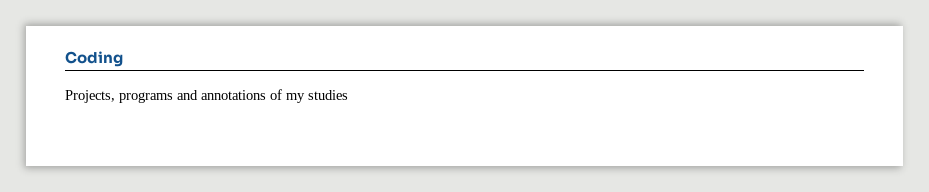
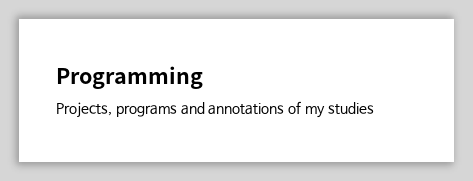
- Coding
+ Programming

